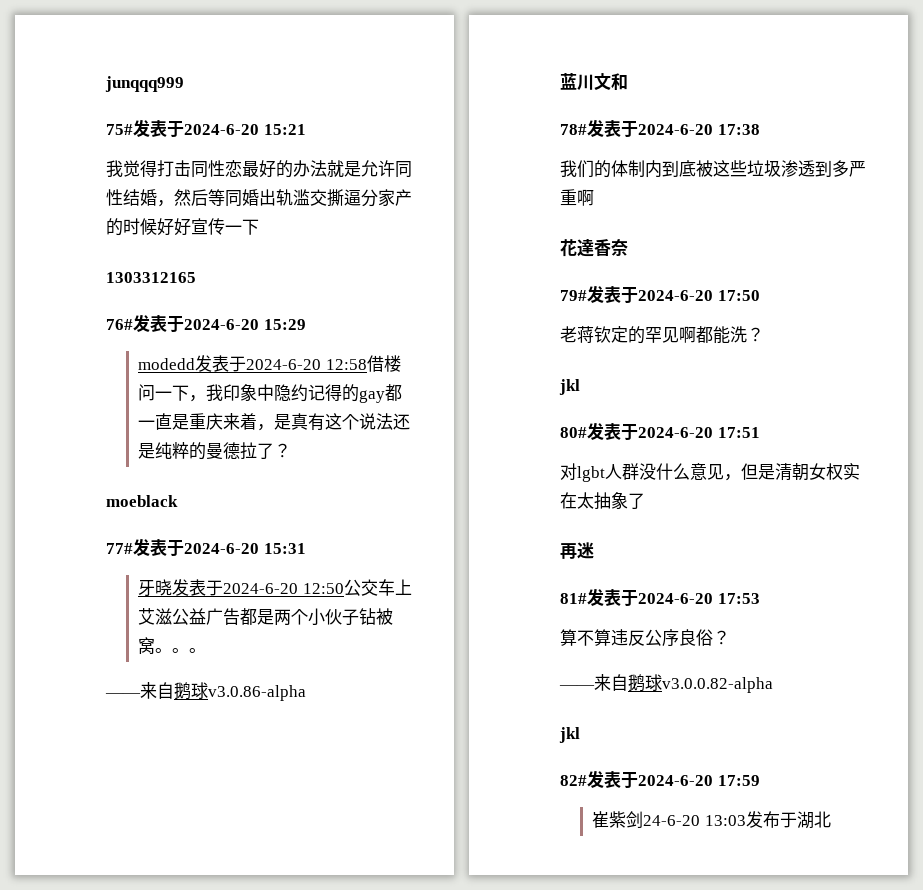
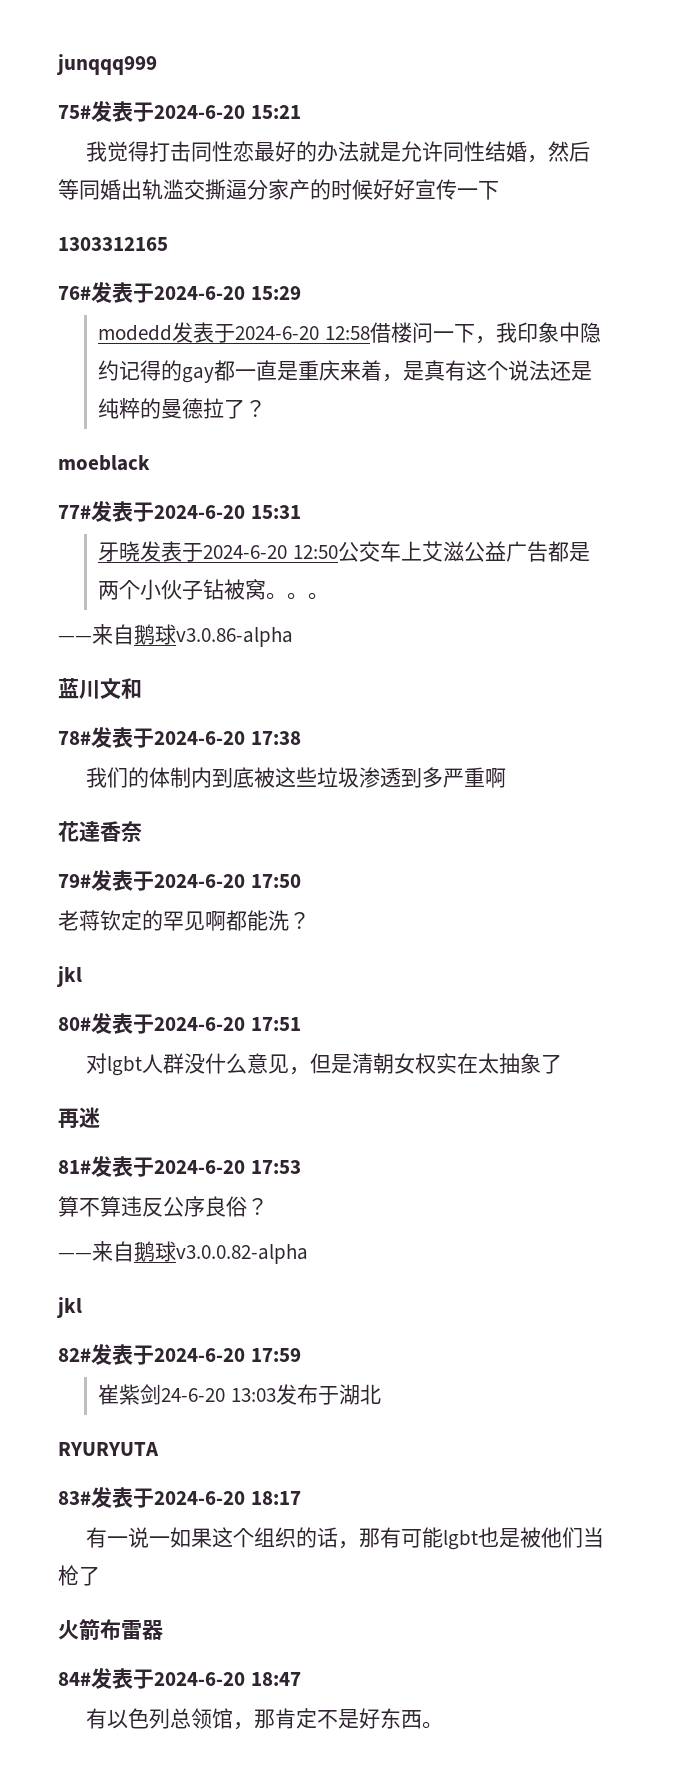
+ RYURYUTA
+ 83#发表于2024-6-20 18:17
+ 有一说一如果这个组织的话，那有可能lgbt也是被他们当枪了
+ 火箭布雷器
+ 84#发表于2024-6-20 18:47
+ 有以色列总领馆，那肯定不是好东西。

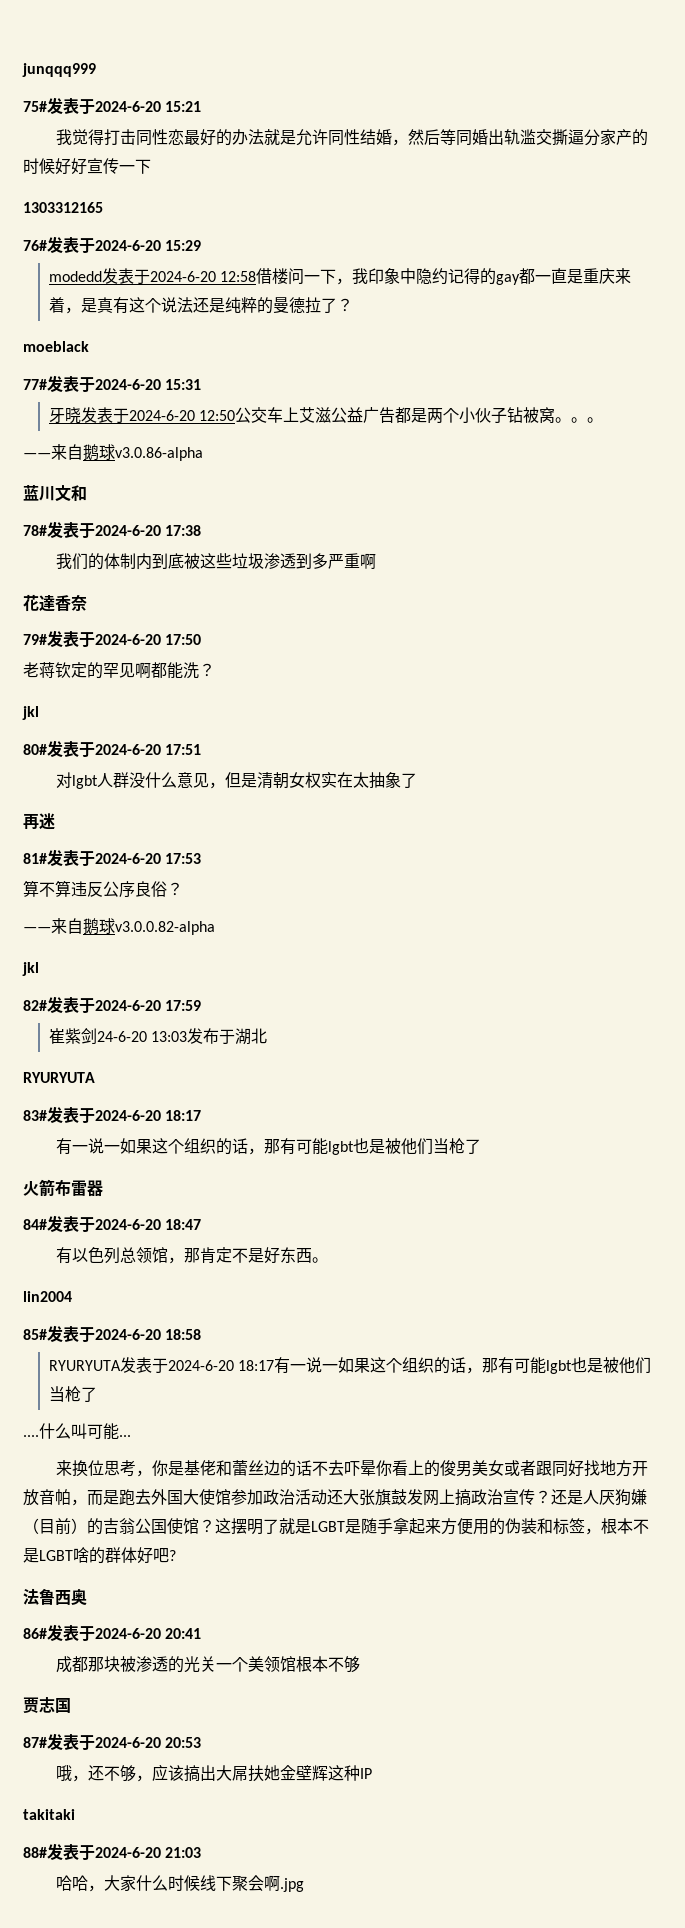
+ lin2004
+ 85#发表于2024-6-20 18:58
+ RYURYUTA发表于2024-6-20 18:17有一说一如果这个组织的话，那有可能lgbt也是被他们当枪了
+ ....什么叫可能...
+ 来换位思考，你是基佬和蕾丝边的话不去吓晕你看上的俊男美女或者跟同好找地方开放音帕，而是跑去外国大使馆参加政治活动还大张旗鼓发网上搞政治宣传？还是人厌狗嫌（目前）的吉翁公国使馆？这摆明了就是LGBT是随手拿起来方便用的伪装和标签，根本不是LGBT啥的群体好吧?
+ 法鲁西奥
+ 86#发表于2024-6-20 20:41
+ 成都那块被渗透的光关一个美领馆根本不够
+ 贾志国
+ 87#发表于2024-6-20 20:53
+ 哦，还不够，应该搞出大屌扶她金壁辉这种IP
+ takitaki
+ 88#发表于2024-6-20 21:03
+ 哈哈，大家什么时候线下聚会啊.jpg

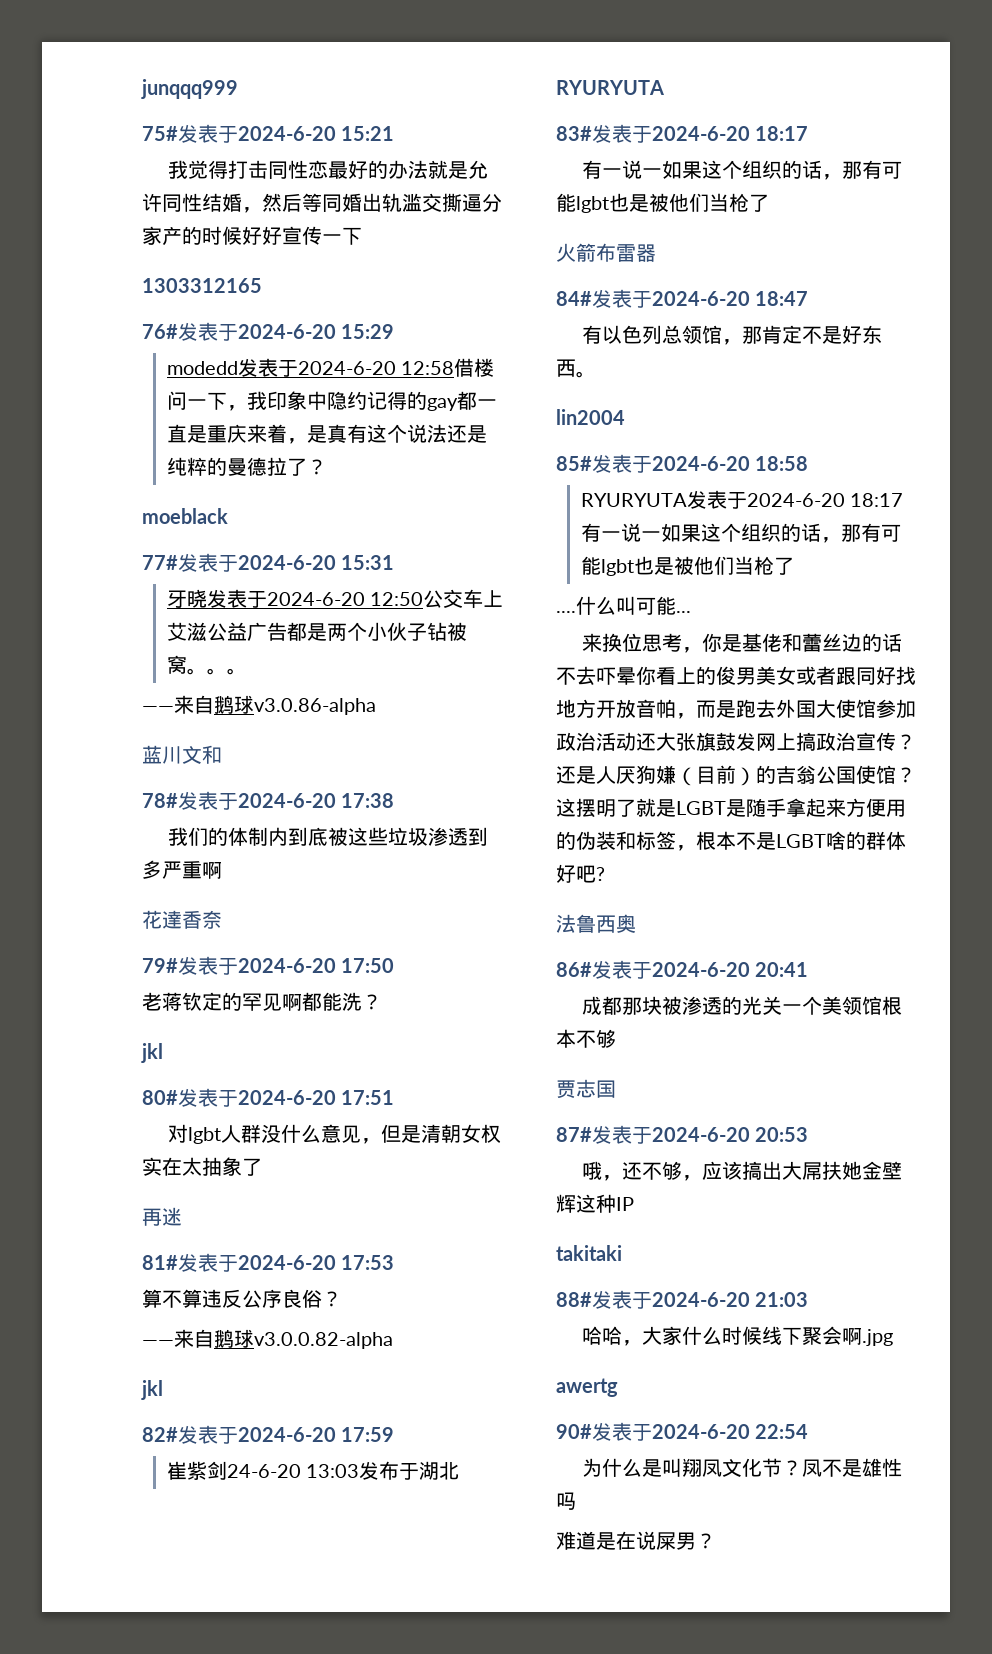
+ awertg
+ 90#发表于2024-6-20 22:54
+ 为什么是叫翔凤文化节？凤不是雄性吗
+ 难道是在说屎男？

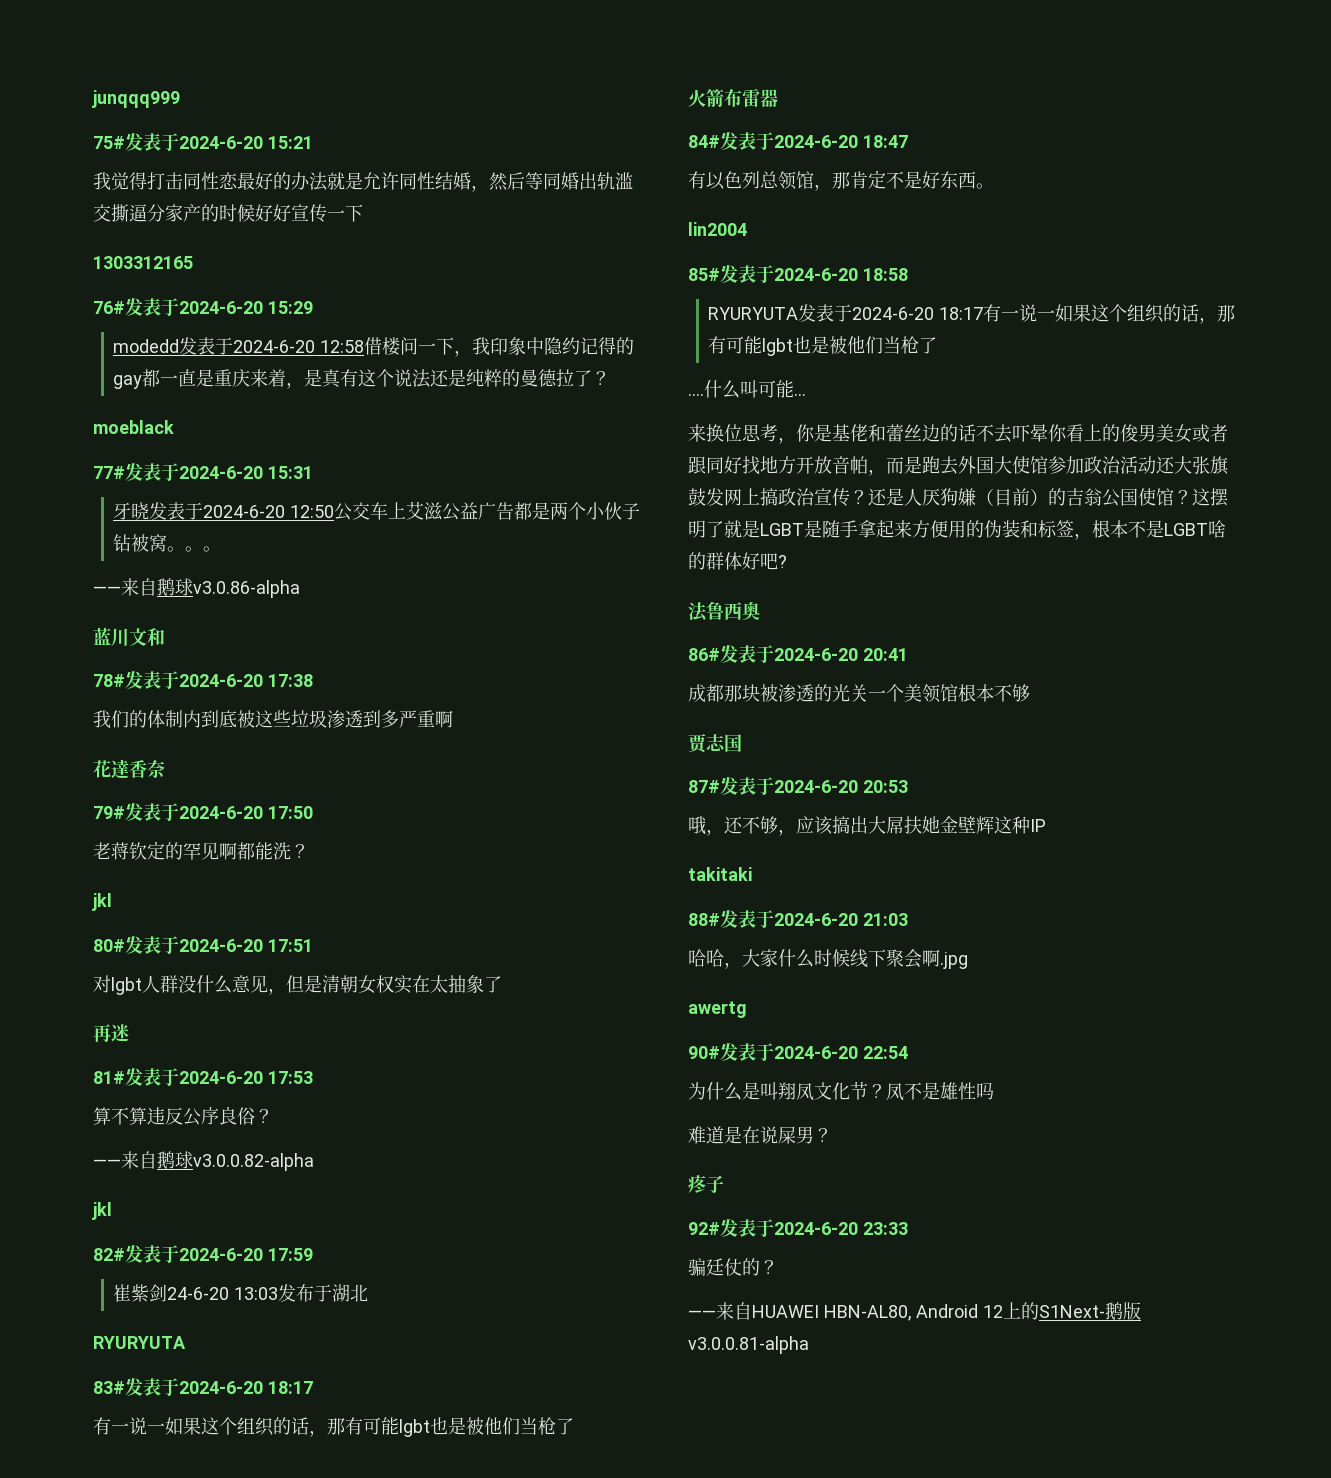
+ 疼子
+ 92#发表于2024-6-20 23:33
+ 骗廷仗的？
+ ——来自HUAWEI HBN-AL80, Android 12上的S1Next-鹅版v3.0.0.81-alpha

